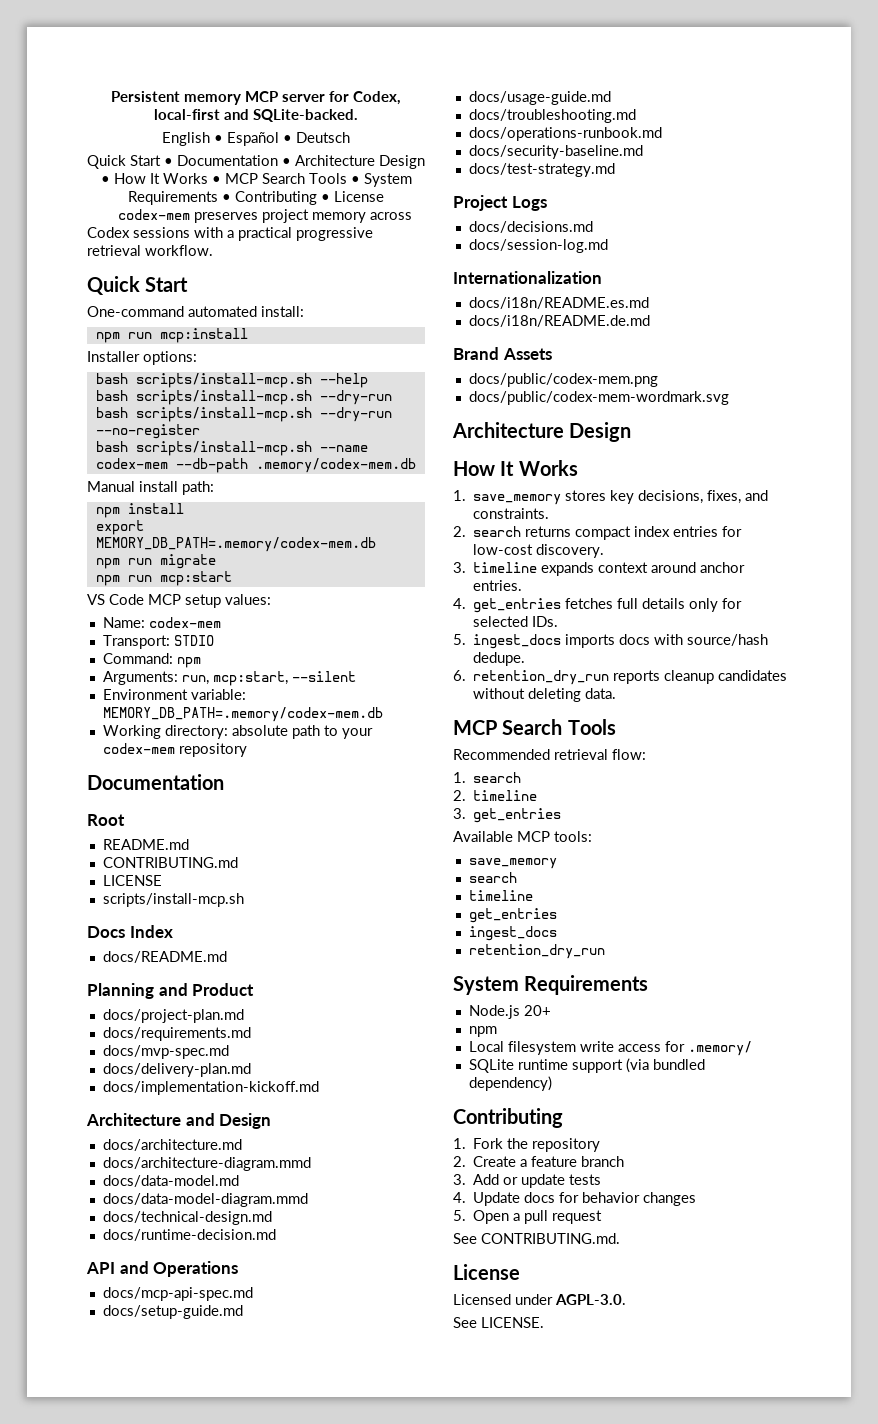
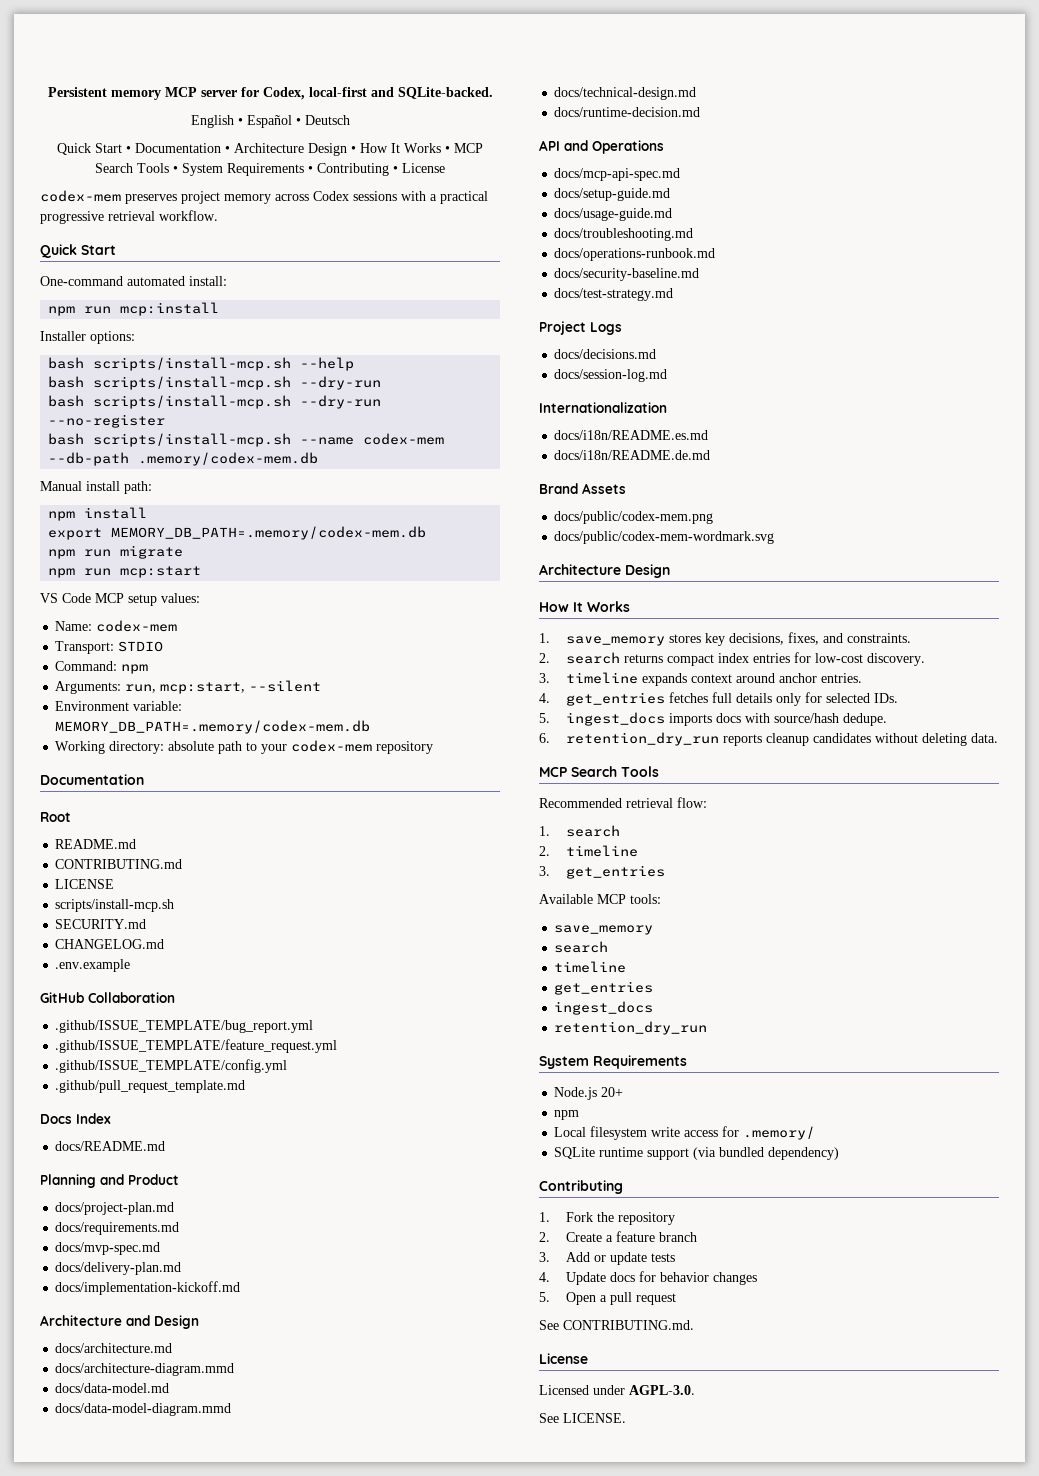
+ SECURITY.md
+ CHANGELOG.md
+ .env.example
+ GitHub Collaboration
+ .github/ISSUE_TEMPLATE/bug_report.yml
+ .github/ISSUE_TEMPLATE/feature_request.yml
+ .github/ISSUE_TEMPLATE/config.yml
+ .github/pull_request_template.md

